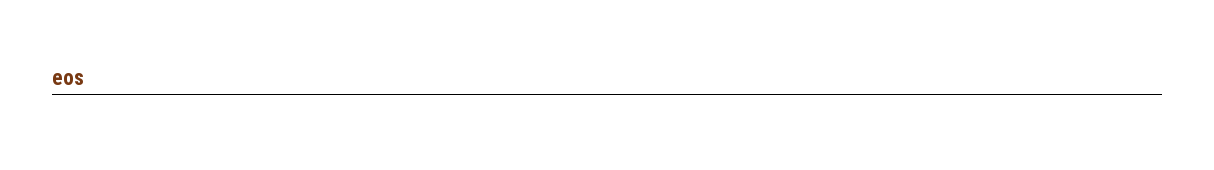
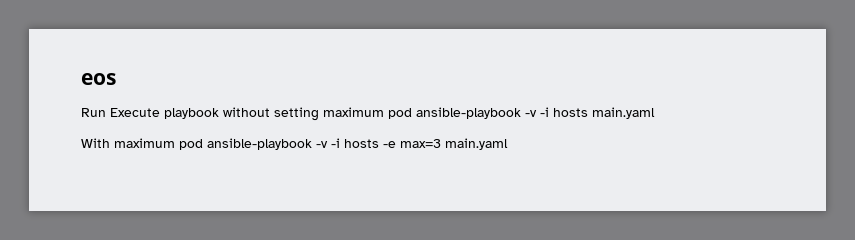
+ Run Execute playbook without setting maximum pod ansible-playbook -v -i hosts main.yaml
+ With maximum pod ansible-playbook -v -i hosts -e max=3 main.yaml

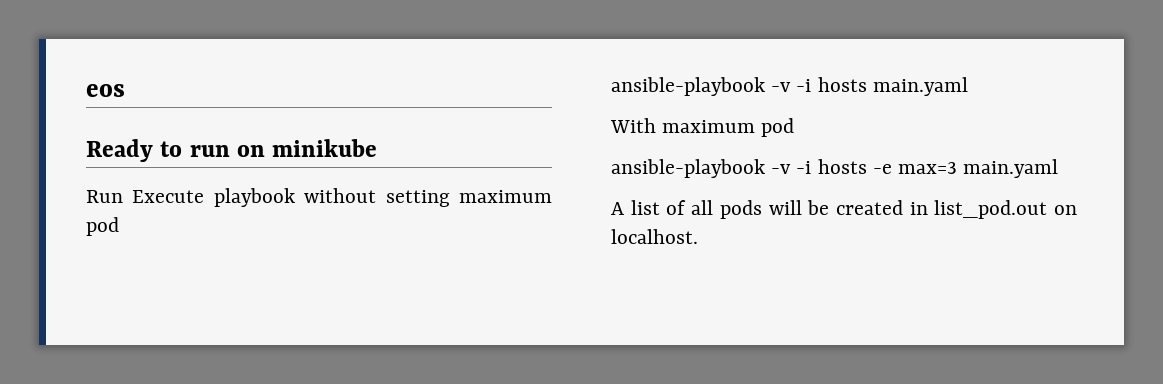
+ Ready to run on minikube
- Run Execute playbook without setting maximum pod ansible-playbook -v -i hosts main.yaml
+ Run Execute playbook without setting maximum pod
+ ansible-playbook -v -i hosts main.yaml
- With maximum pod ansible-playbook -v -i hosts -e max=3 main.yaml
+ With maximum pod
+ ansible-playbook -v -i hosts -e max=3 main.yaml
+ A list of all pods will be created in list_pod.out on localhost.

